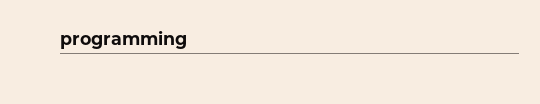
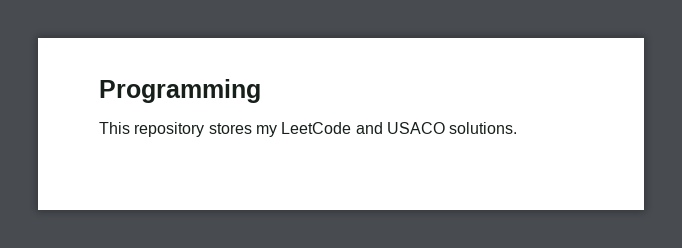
- programming
+ Programming
+ This repository stores my LeetCode and USACO solutions.

